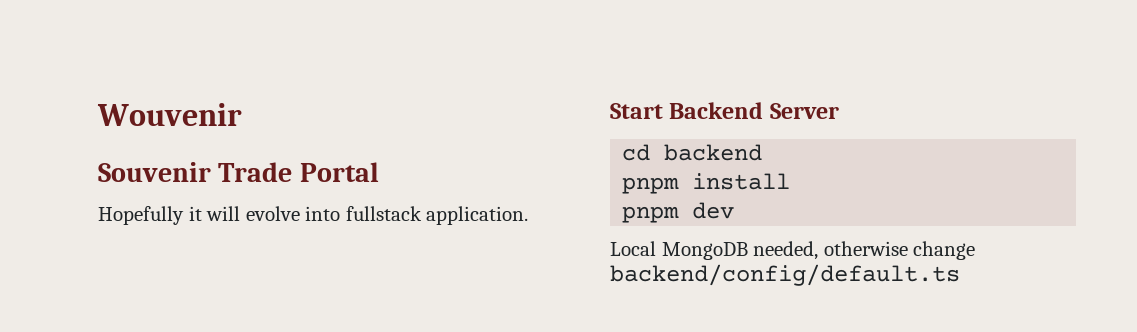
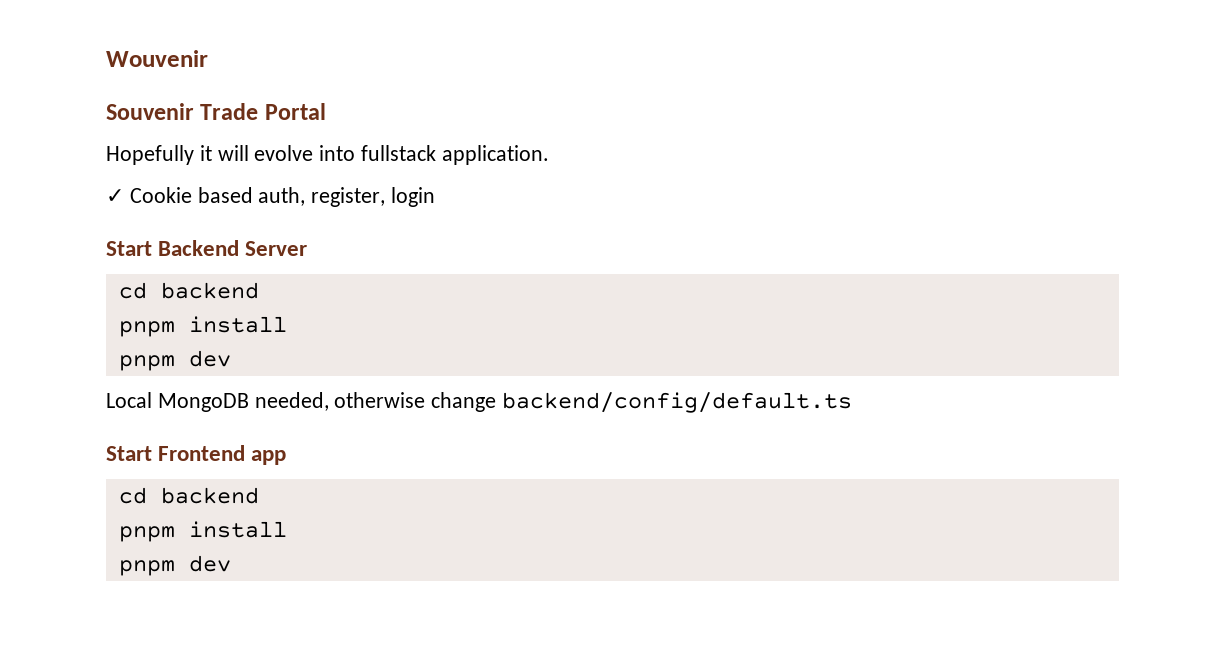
+ ✓ Cookie based auth, register, login
+ Start Frontend app
+ cd backend
+ pnpm install
+ pnpm dev

